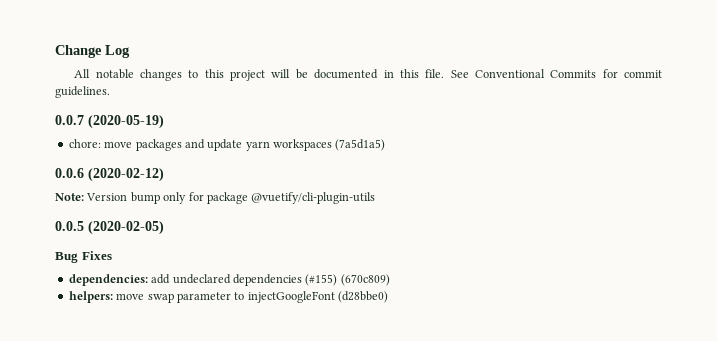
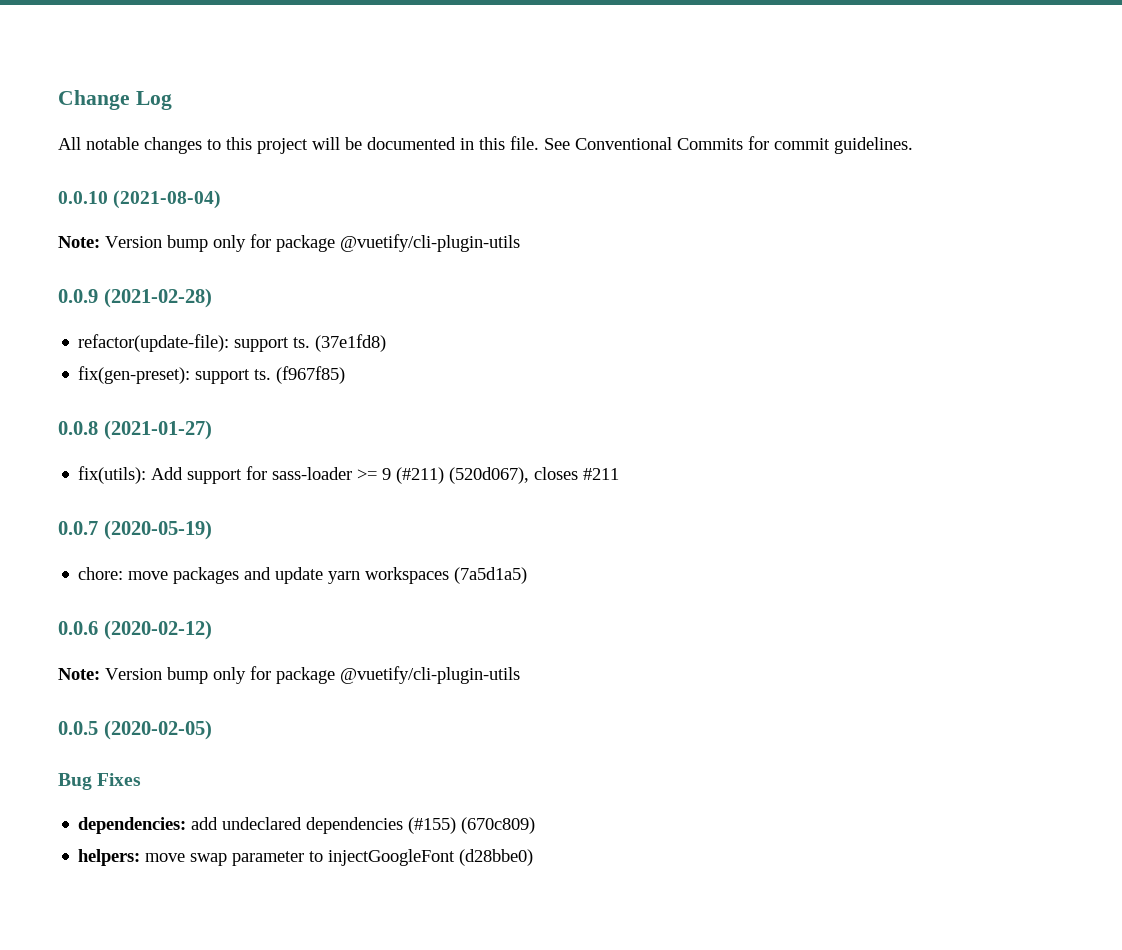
+ 0.0.10 (2021-08-04)
+ Note: Version bump only for package @vuetify/cli-plugin-utils
+ 0.0.9 (2021-02-28)
+ refactor(update-file): support ts. (37e1fd8)
+ fix(gen-preset): support ts. (f967f85)
+ 0.0.8 (2021-01-27)
+ fix(utils): Add support for sass-loader >= 9 (#211) (520d067), closes #211

